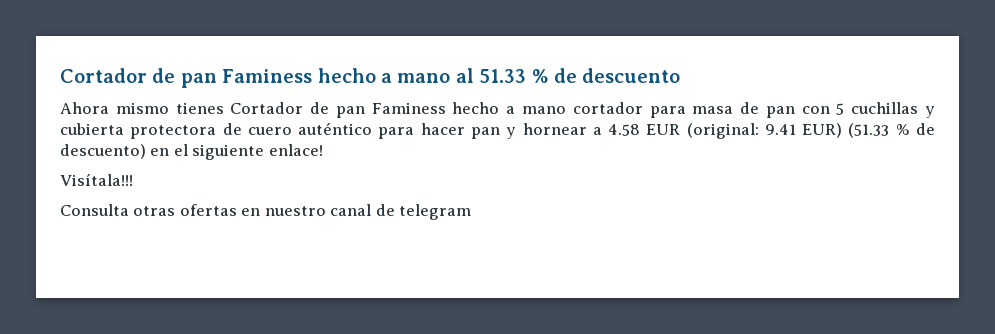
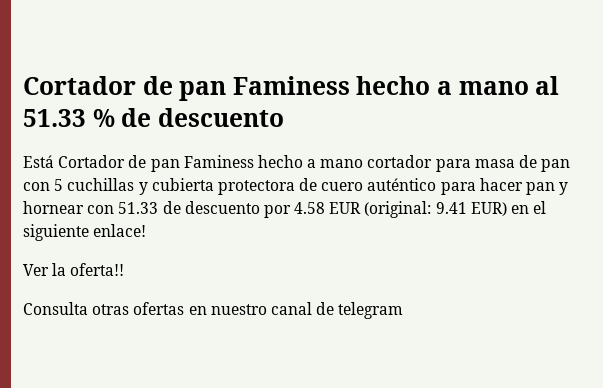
- Ahora mismo tienes Cortador de pan Faminess hecho a mano cortador para masa de pan con 5 cuchillas y cubierta protectora de cuero auténtico para hacer pan y hornear a 4.58 EUR (original: 9.41 EUR) (51.33 % de descuento) en el siguiente enlace!
+ Está Cortador de pan Faminess hecho a mano cortador para masa de pan con 5 cuchillas y cubierta protectora de cuero auténtico para hacer pan y hornear con 51.33 de descuento por 4.58 EUR (original: 9.41 EUR) en el siguiente enlace!
- Visítala!!!
+ Ver la oferta!!

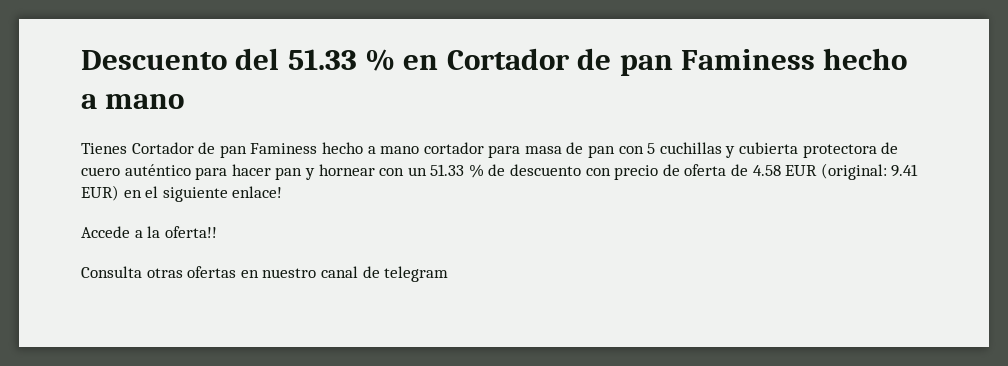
- Cortador de pan Faminess hecho a mano al 51.33 % de descuento
- Está Cortador de pan Faminess hecho a mano cortador para masa de pan con 5 cuchillas y cubierta protectora de cuero auténtico para hacer pan y hornear con 51.33 de descuento por 4.58 EUR (original: 9.41 EUR) en el siguiente enlace!
+ Descuento del 51.33 % en Cortador de pan Faminess hecho a mano
+ Tienes Cortador de pan Faminess hecho a mano cortador para masa de pan con 5 cuchillas y cubierta protectora de cuero auténtico para hacer pan y hornear con un 51.33 % de descuento con precio de oferta de 4.58 EUR (original: 9.41 EUR) en el siguiente enlace!
- Ver la oferta!!
+ Accede a la oferta!!

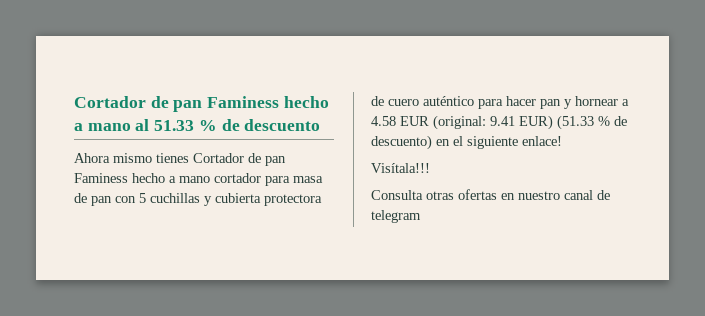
- Descuento del 51.33 % en Cortador de pan Faminess hecho a mano
- Tienes Cortador de pan Faminess hecho a mano cortador para masa de pan con 5 cuchillas y cubierta protectora de cuero auténtico para hacer pan y hornear con un 51.33 % de descuento con precio de oferta de 4.58 EUR (original: 9.41 EUR) en el siguiente enlace!
+ Cortador de pan Faminess hecho a mano al 51.33 % de descuento
+ Ahora mismo tienes Cortador de pan Faminess hecho a mano cortador para masa de pan con 5 cuchillas y cubierta protectora de cuero auténtico para hacer pan y hornear a 4.58 EUR (original: 9.41 EUR) (51.33 % de descuento) en el siguiente enlace!
- Accede a la oferta!!
+ Visítala!!!

